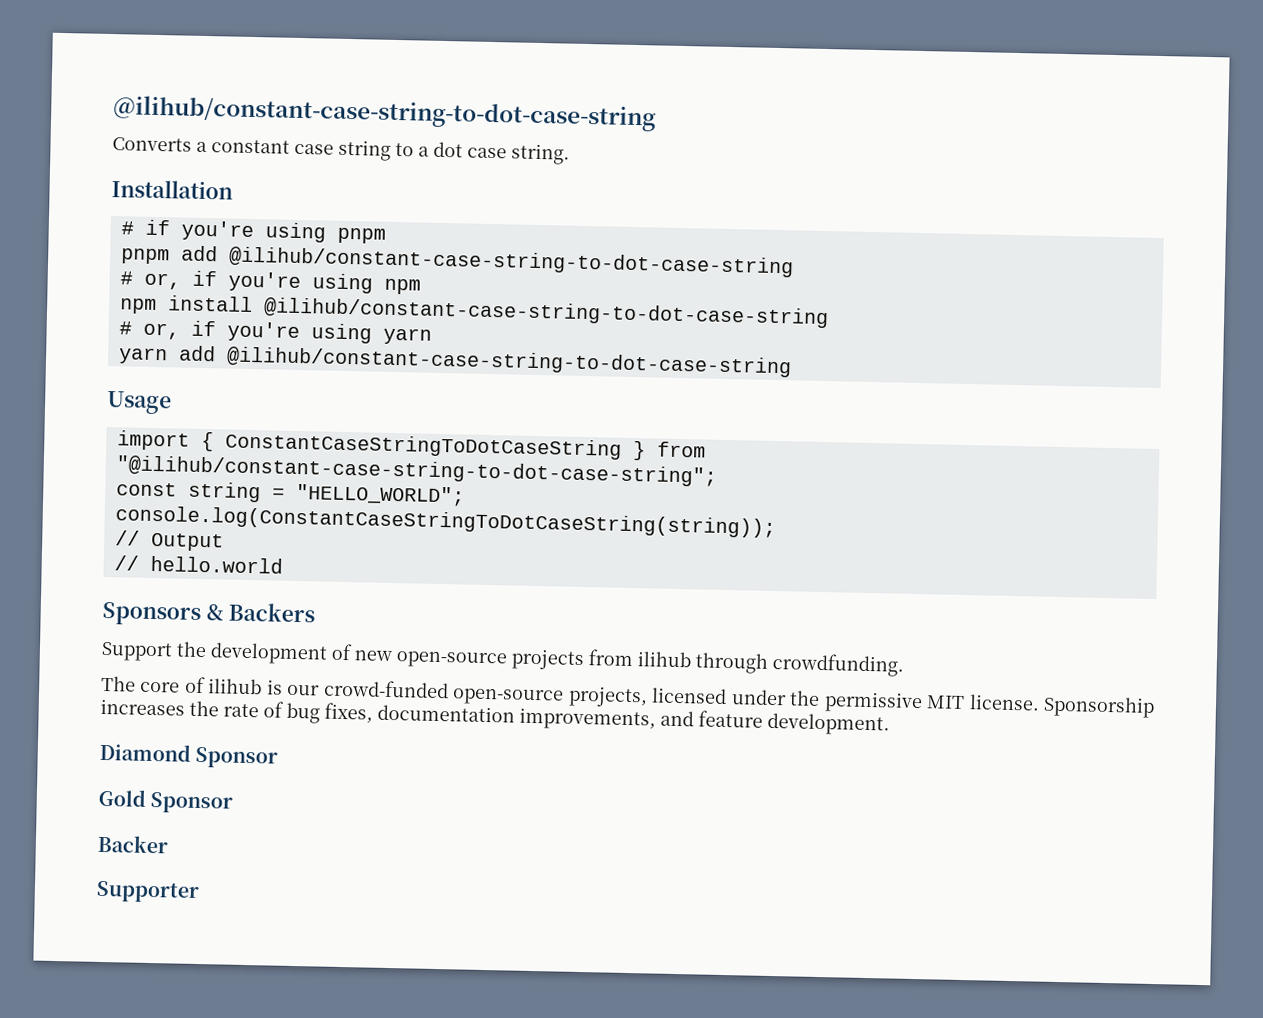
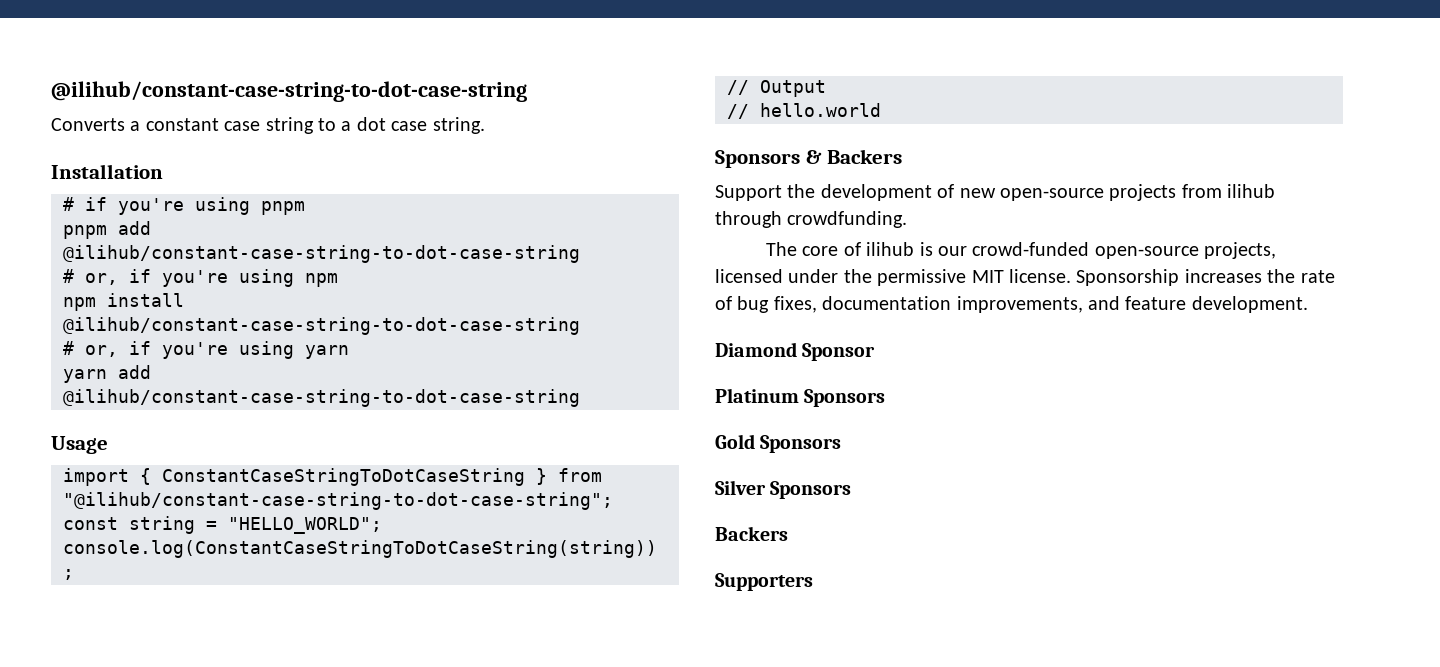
+ Platinum Sponsors
- Gold Sponsor
- Backer
- Supporter
+ Gold Sponsors
+ Silver Sponsors
+ Backers
+ Supporters

